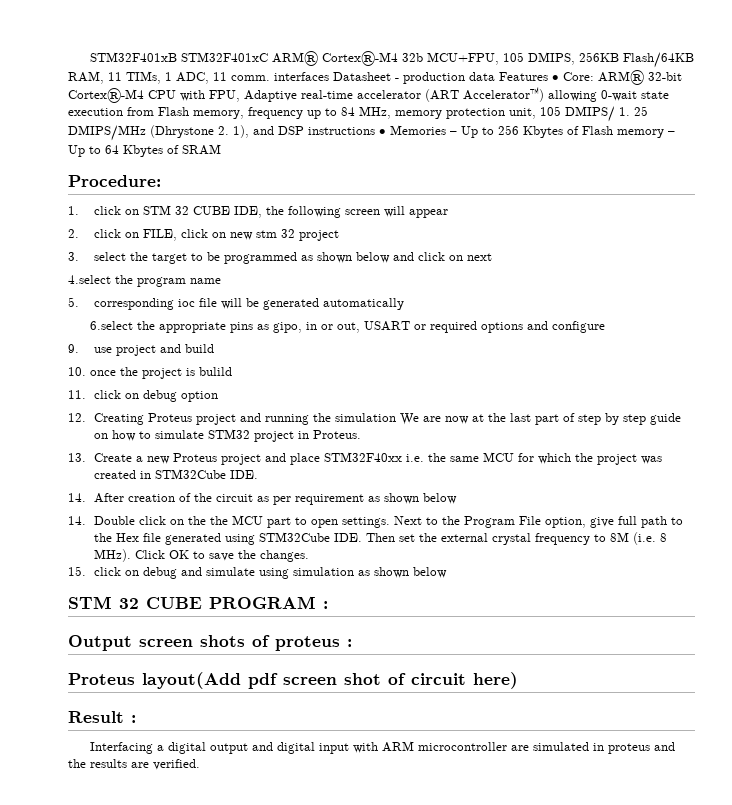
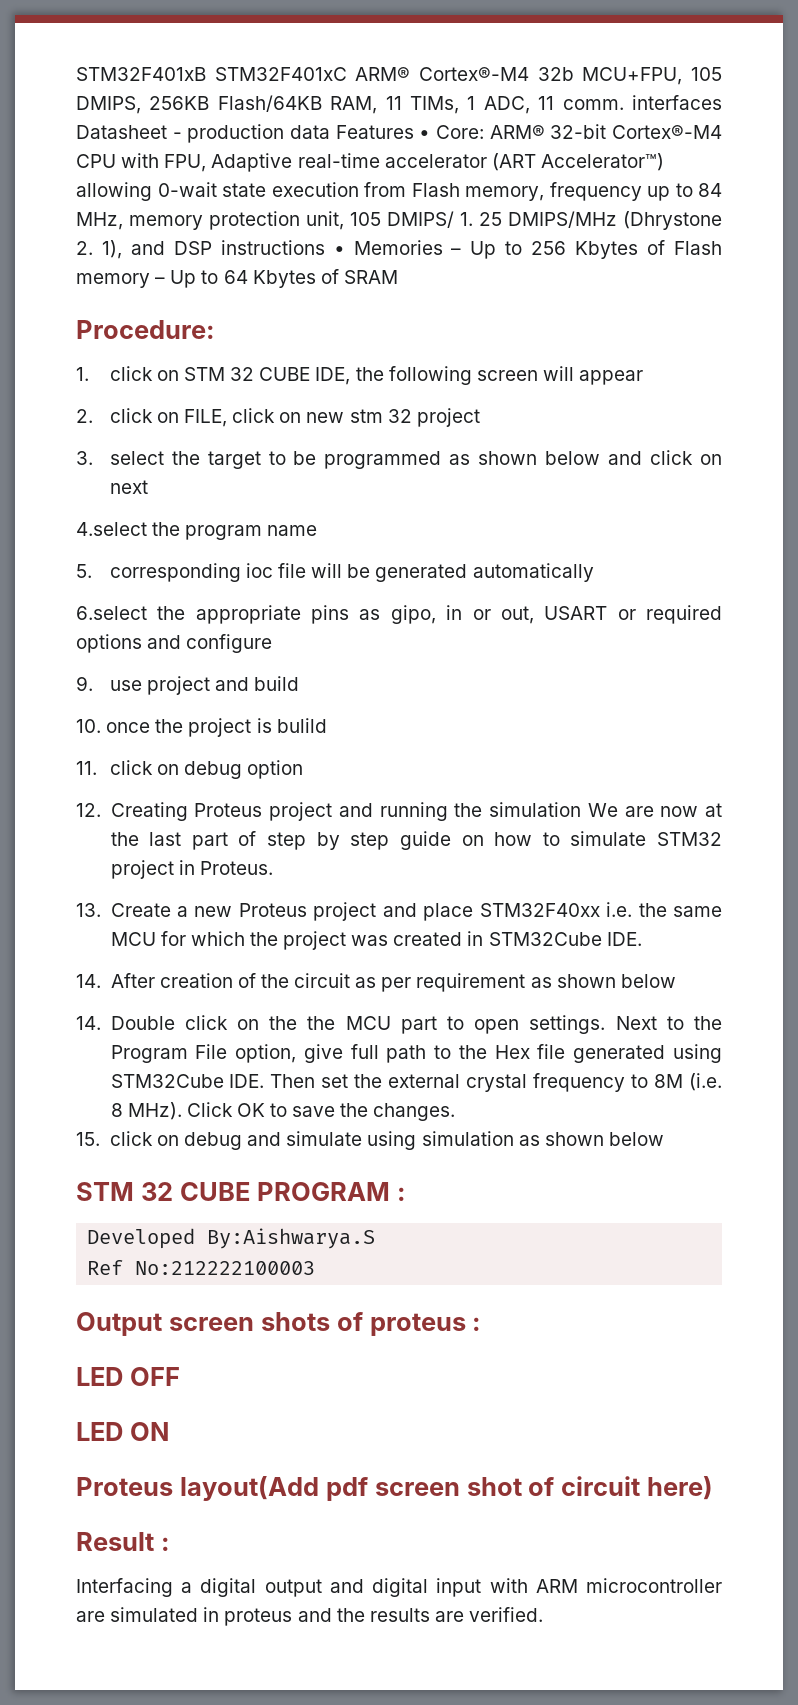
+ Developed By:Aishwarya.S
+ Ref No:212222100003
+ LED OFF
+ LED ON

